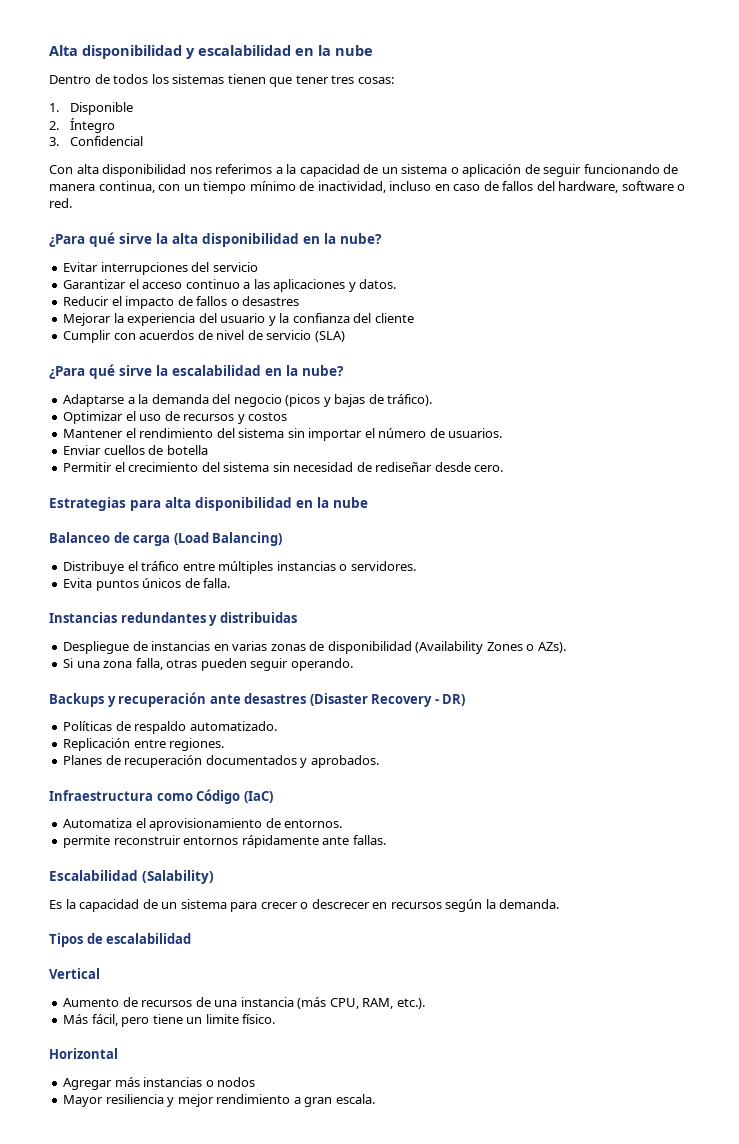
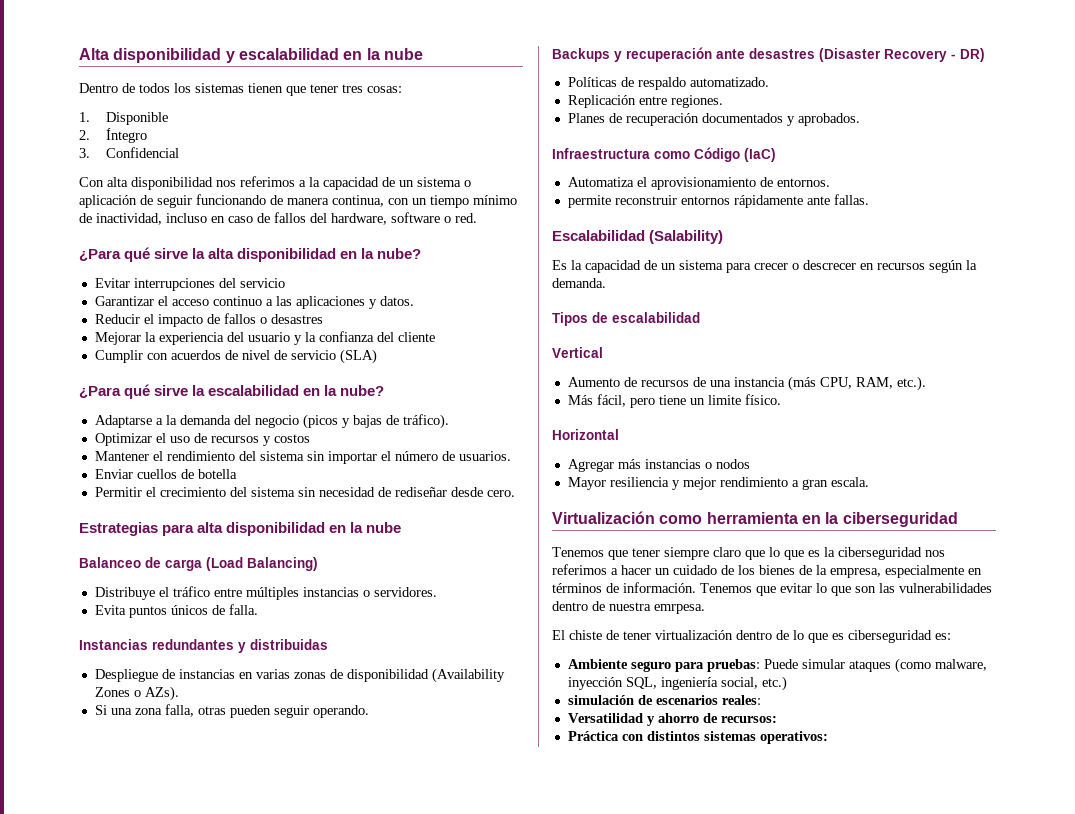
+ Virtualización como herramienta en la ciberseguridad
+ Tenemos que tener siempre claro que lo que es la ciberseguridad nos referimos a hacer un cuidado de los bienes de la empresa, especialmente en términos de información. Tenemos que evitar lo que son las vulnerabilidades dentro de nuestra emrpesa.
+ El chiste de tener virtualización dentro de lo que es ciberseguridad es:
+ Ambiente seguro para pruebas: Puede simular ataques (como malware, inyección SQL, ingeniería social, etc.)
+ simulación de escenarios reales:
+ Versatilidad y ahorro de recursos:
+ Práctica con distintos sistemas operativos:

